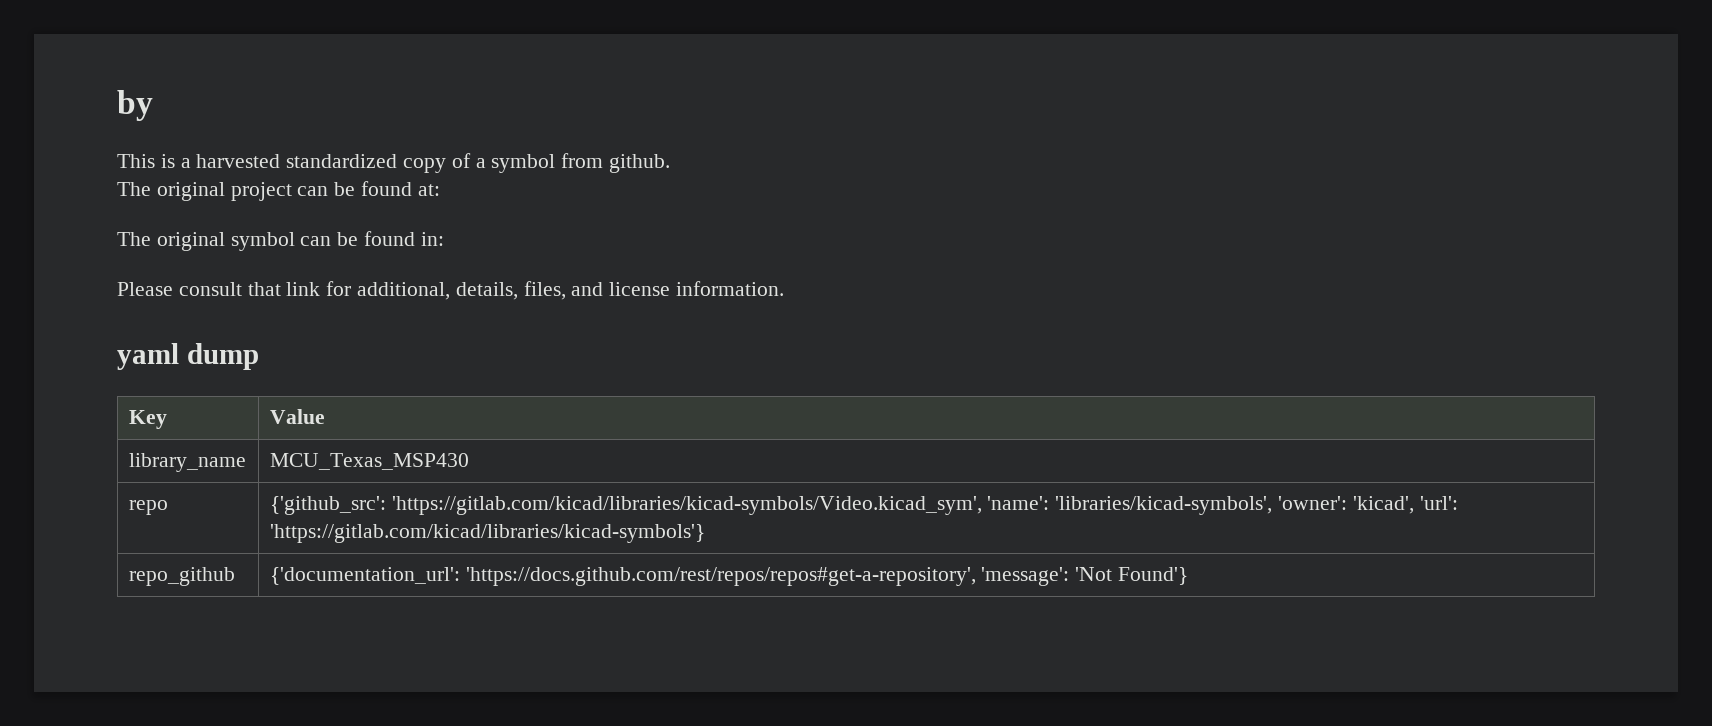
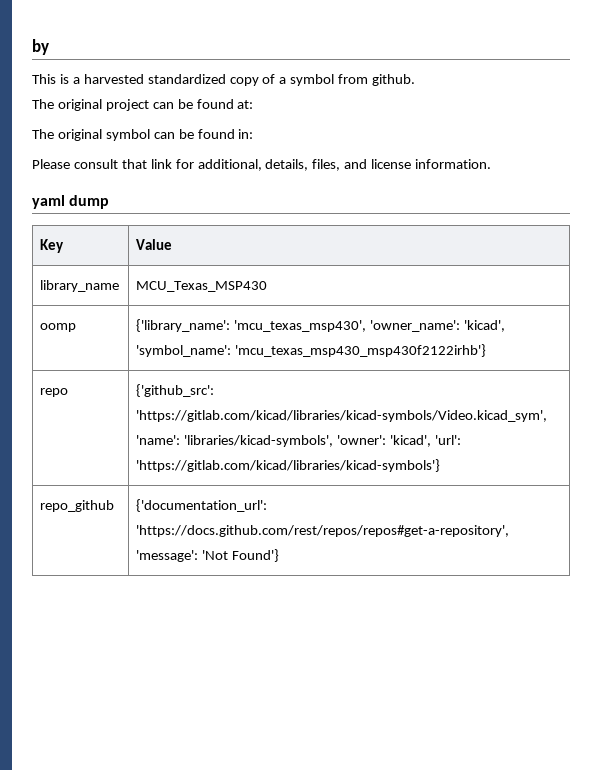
+ oomp | {'library_name': 'mcu_texas_msp430', 'owner_name': 'kicad', 'symbol_name': 'mcu_texas_msp430_msp430f2122irhb'}

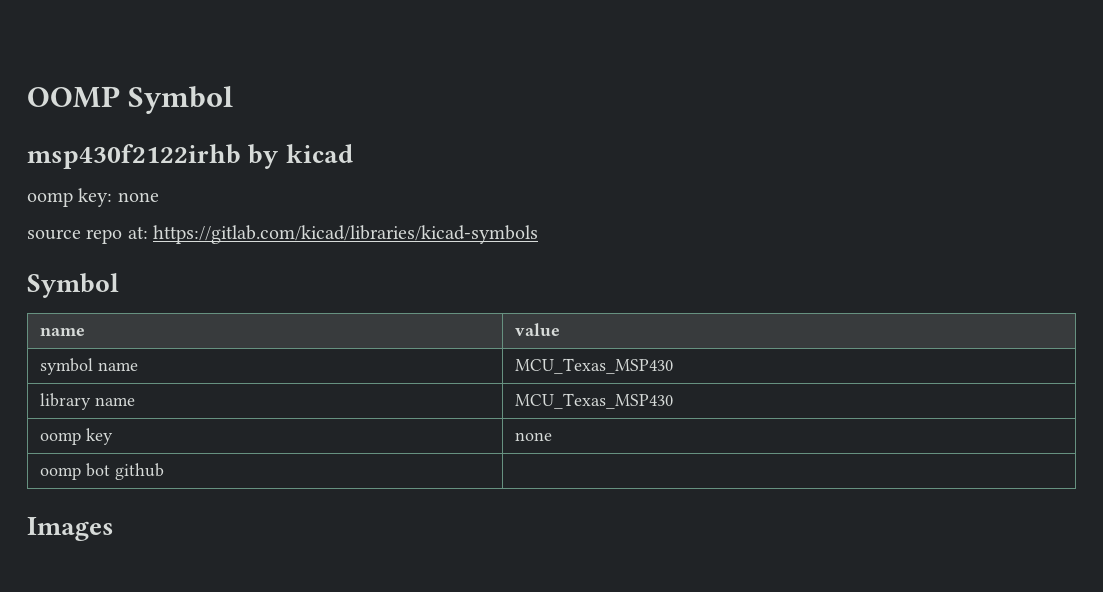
- by
- This is a harvested standardized copy of a symbol from github.
- The original project can be found at:
- The original symbol can be found in:
- Please consult that link for additional, details, files, and license information.
- yaml dump
- Key | Value
- library_name | MCU_Texas_MSP430
- oomp | {'library_name': 'mcu_texas_msp430', 'owner_name': 'kicad', 'symbol_name': 'mcu_texas_msp430_msp430f2122irhb'}
- repo | {'github_src': 'https://gitlab.com/kicad/libraries/kicad-symbols/Video.kicad_sym', 'name': 'libraries/kicad-symbols', 'owner': 'kicad', 'url': 'https://gitlab.com/kicad/libraries/kicad-symbols'}
- repo_github | {'documentation_url': 'https://docs.github.com/rest/repos/repos#get-a-repository', 'message': 'Not Found'}
+ OOMP Symbol
+ msp430f2122irhb by kicad
+ oomp key: none
+ source repo at: https://gitlab.com/kicad/libraries/kicad-symbols
+ Symbol
+ name | value
+ symbol name | MCU_Texas_MSP430
+ library name | MCU_Texas_MSP430
+ oomp key | none
+ oomp bot github |
+ Images

